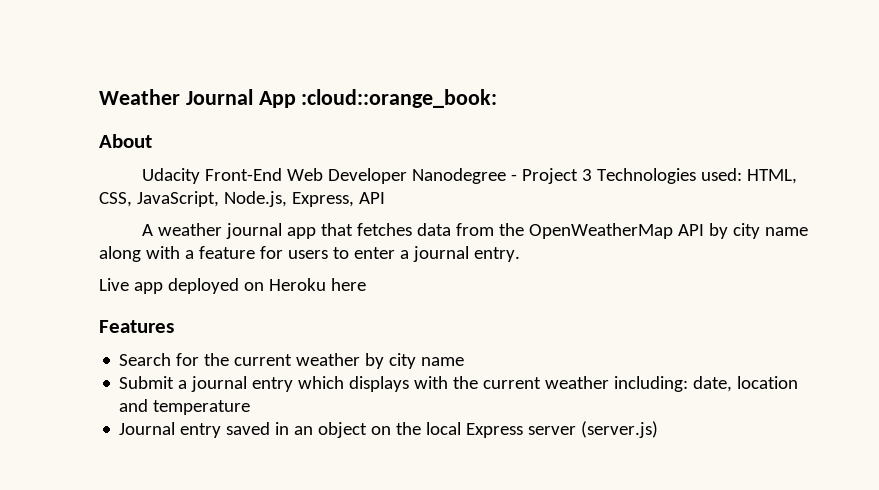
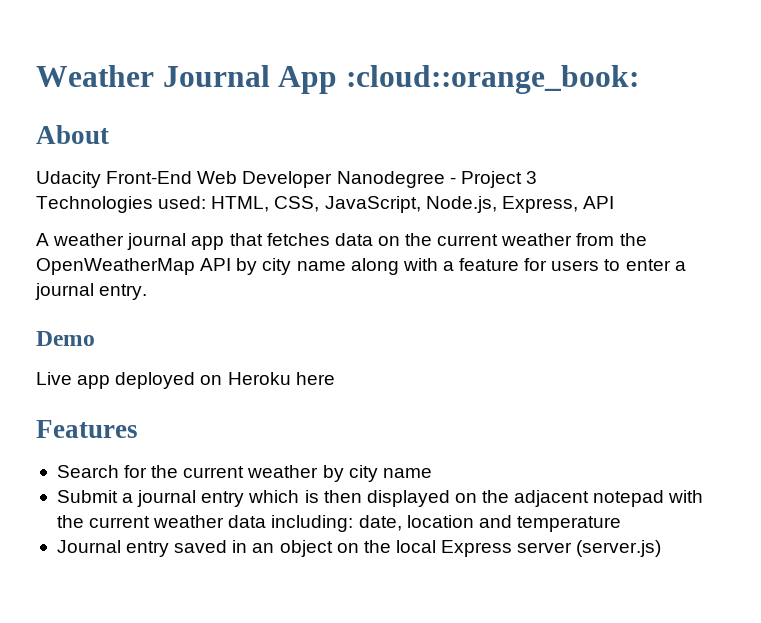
- Udacity Front-End Web Developer Nanodegree - Project 3 Technologies used: HTML, CSS, JavaScript, Node.js, Express, API
+ Udacity Front-End Web Developer Nanodegree - Project 3
+ Technologies used: HTML, CSS, JavaScript, Node.js, Express, API
- A weather journal app that fetches data from the OpenWeatherMap API by city name along with a feature for users to enter a journal entry.
+ A weather journal app that fetches data on the current weather from the OpenWeatherMap API by city name along with a feature for users to enter a journal entry.
+ Demo
- Submit a journal entry which displays with the current weather including: date, location and temperature
+ Submit a journal entry which is then displayed on the adjacent notepad with the current weather data including: date, location and temperature

